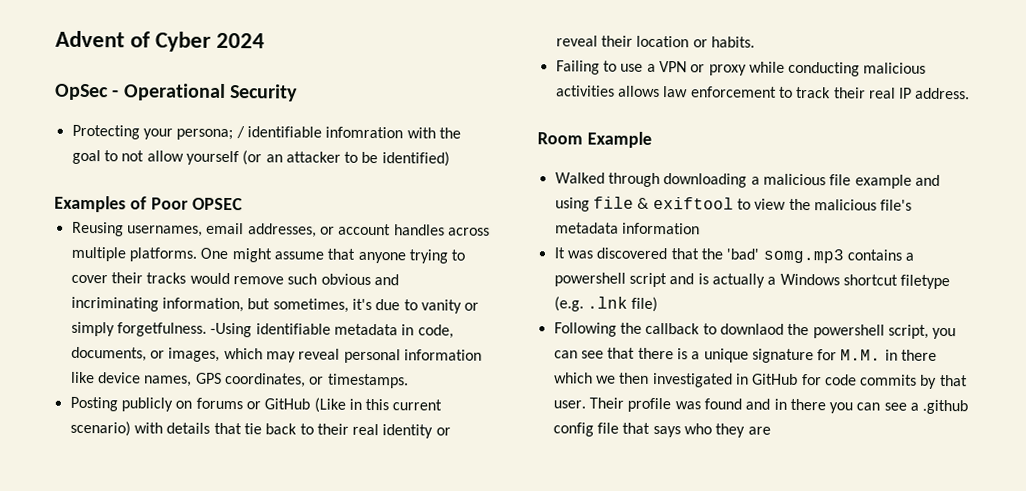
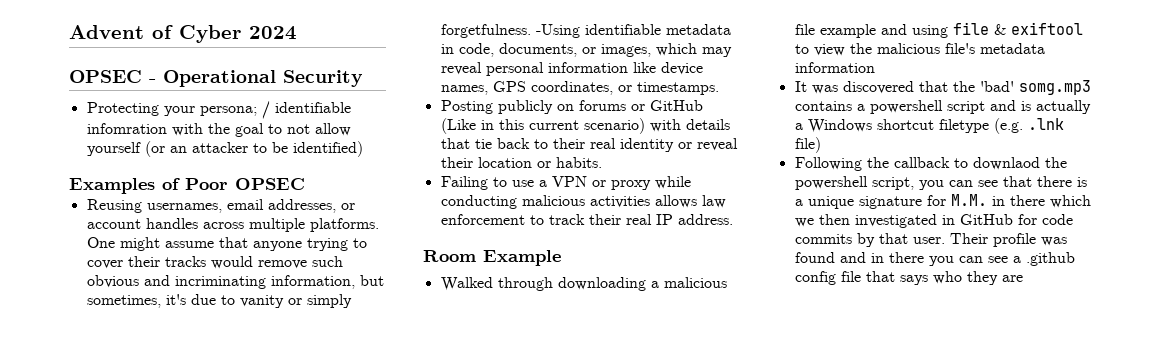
- OpSec - Operational Security
+ OPSEC - Operational Security

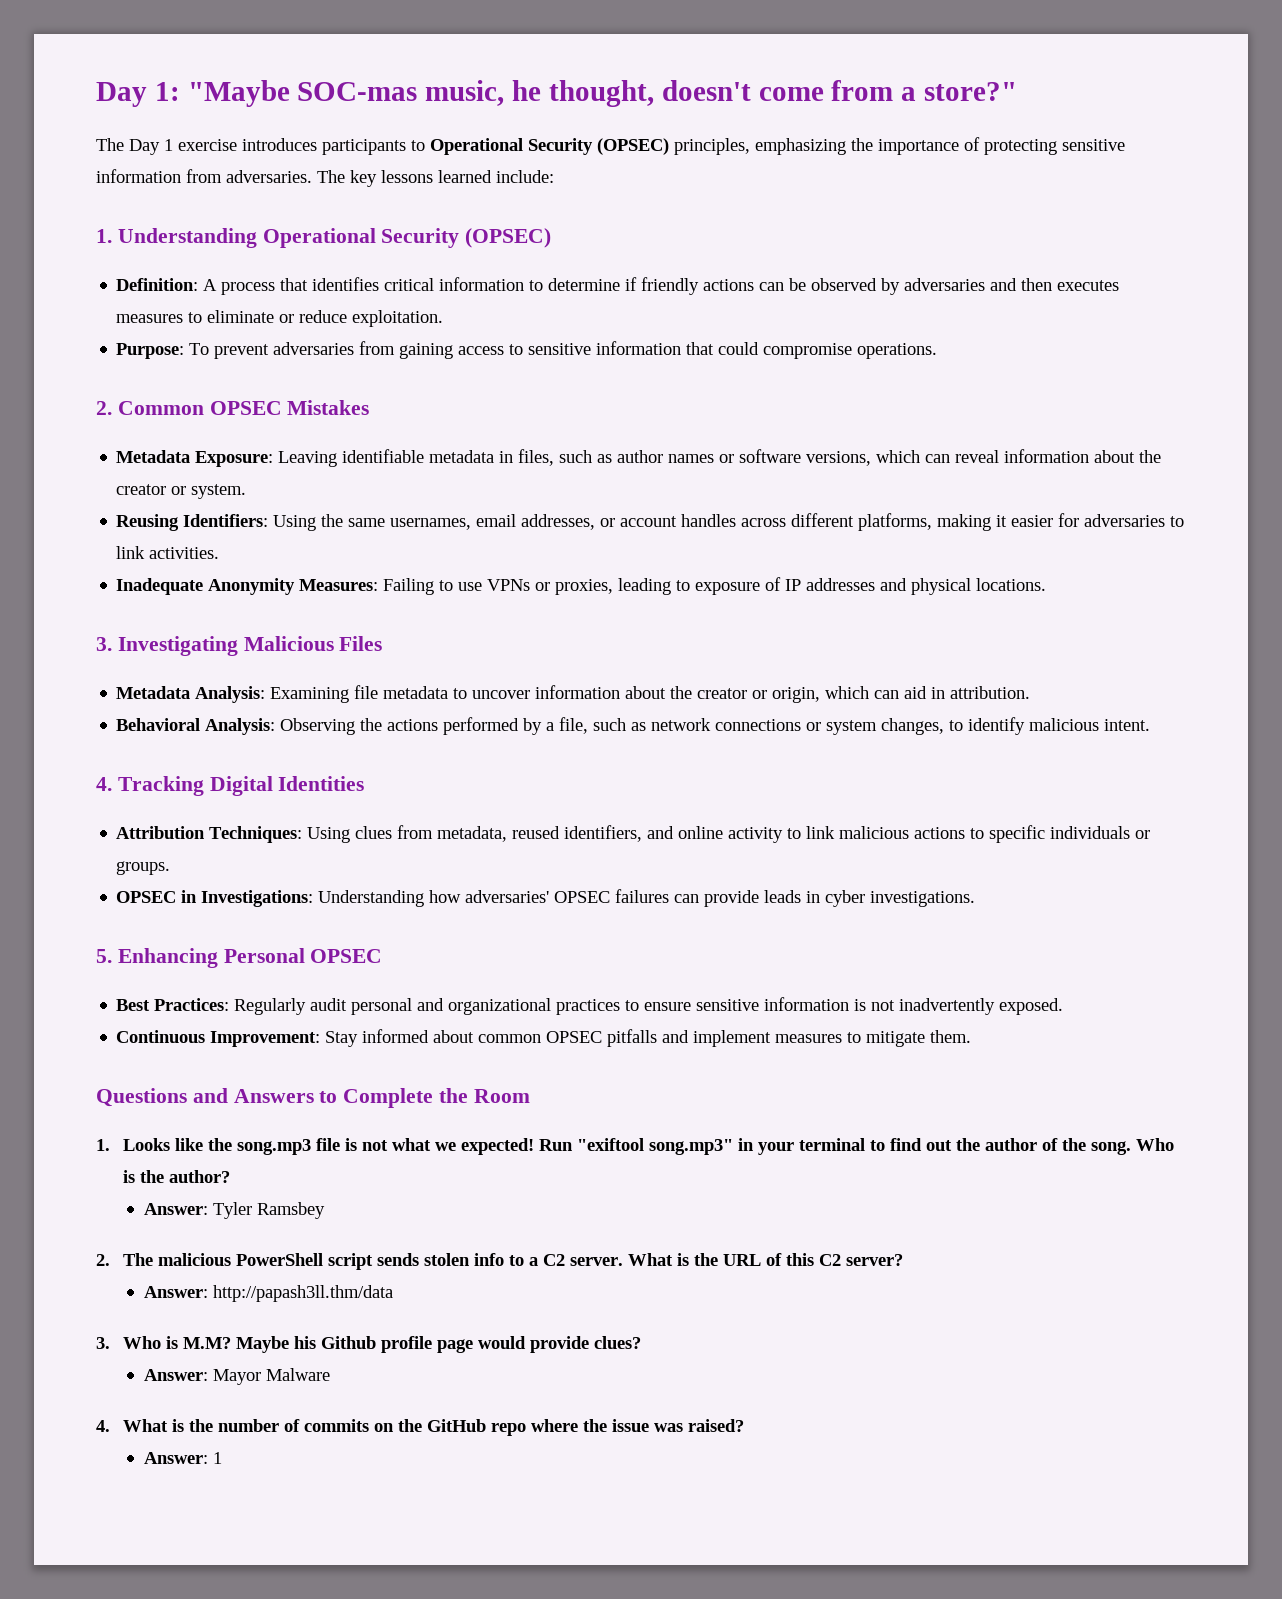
- Advent of Cyber 2024
- OPSEC - Operational Security
- Protecting your persona; / identifiable infomration with the goal to not allow yourself (or an attacker to be identified)
- Examples of Poor OPSEC
- Reusing usernames, email addresses, or account handles across multiple platforms. One might assume that anyone trying to cover their tracks would remove such obvious and incriminating information, but sometimes, it's due to vanity or simply forgetfulness. -Using identifiable metadata in code, documents, or images, which may reveal personal information like device names, GPS coordinates, or timestamps.
- Posting publicly on forums or GitHub (Like in this current scenario) with details that tie back to their real identity or reveal their location or habits.
- Failing to use a VPN or proxy while conducting malicious activities allows law enforcement to track their real IP address.
- Room Example
- Walked through downloading a malicious file example and using file & exiftool to view the malicious file's metadata information
- It was discovered that the 'bad' somg.mp3 contains a powershell script and is actually a Windows shortcut filetype (e.g. .lnk file)
- Following the callback to downlaod the powershell script, you can see that there is a unique signature for M.M. in there which we then investigated in GitHub for code commits by that user. Their profile was found and in there you can see a .github config file that says who they are
+ Day 1: "Maybe SOC-mas music, he thought, doesn't come from a store?"
+ The Day 1 exercise introduces participants to Operational Security (OPSEC) principles, emphasizing the importance of protecting sensitive information from adversaries. The key lessons learned include:
+ 1. Understanding Operational Security (OPSEC)
+ Definition: A process that identifies critical information to determine if friendly actions can be observed by adversaries and then executes measures to eliminate or reduce exploitation.
+ Purpose: To prevent adversaries from gaining access to sensitive information that could compromise operations.
+ 2. Common OPSEC Mistakes
+ Metadata Exposure: Leaving identifiable metadata in files, such as author names or software versions, which can reveal information about the creator or system.
+ Reusing Identifiers: Using the same usernames, email addresses, or account handles across different platforms, making it easier for adversaries to link activities.
+ Inadequate Anonymity Measures: Failing to use VPNs or proxies, leading to exposure of IP addresses and physical locations.
+ 3. Investigating Malicious Files
+ Metadata Analysis: Examining file metadata to uncover information about the creator or origin, which can aid in attribution.
+ Behavioral Analysis: Observing the actions performed by a file, such as network connections or system changes, to identify malicious intent.
+ 4. Tracking Digital Identities
+ Attribution Techniques: Using clues from metadata, reused identifiers, and online activity to link malicious actions to specific individuals or groups.
+ OPSEC in Investigations: Understanding how adversaries' OPSEC failures can provide leads in cyber investigations.
+ 5. Enhancing Personal OPSEC
+ Best Practices: Regularly audit personal and organizational practices to ensure sensitive information is not inadvertently exposed.
+ Continuous Improvement: Stay informed about common OPSEC pitfalls and implement measures to mitigate them.
+ Questions and Answers to Complete the Room
+ 1. Looks like the song.mp3 file is not what we expected! Run "exiftool song.mp3" in your terminal to find out the author of the song. Who is the author?
+ Answer: Tyler Ramsbey
+ 2. The malicious PowerShell script sends stolen info to a C2 server. What is the URL of this C2 server?
+ Answer: http://papash3ll.thm/data
+ 3. Who is M.M? Maybe his Github profile page would provide clues?
+ Answer: Mayor Malware
+ 4. What is the number of commits on the GitHub repo where the issue was raised?
+ Answer: 1

